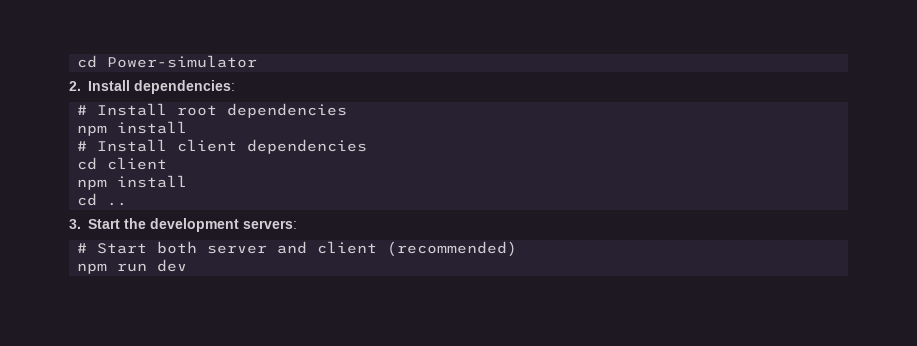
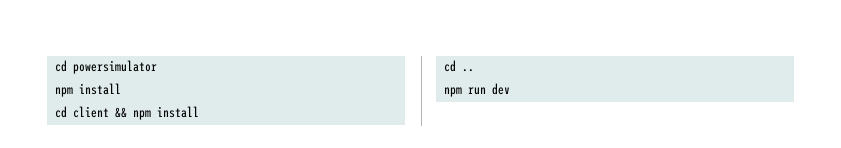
- cd Power-simulator
- 2. Install dependencies:
- # Install root dependencies
+ cd powersimulator
  npm install
- # Install client dependencies
- cd client
- npm install
+ cd client && npm install
- 3. Start the development servers:
- # Start both server and client (recommended)

